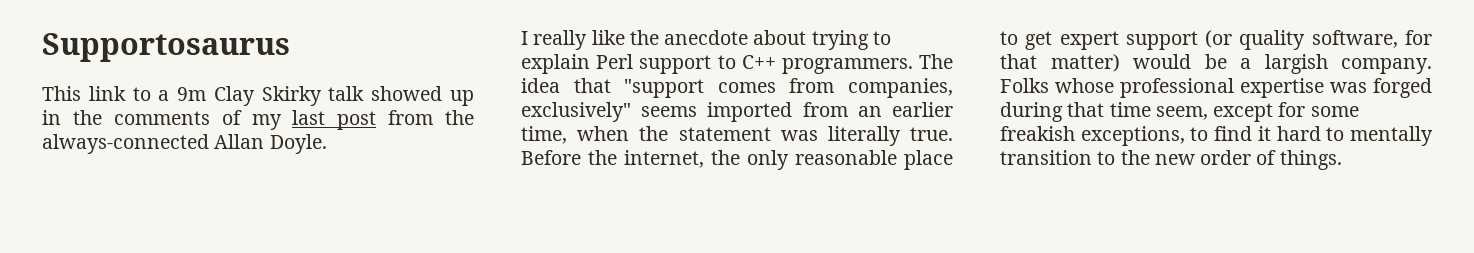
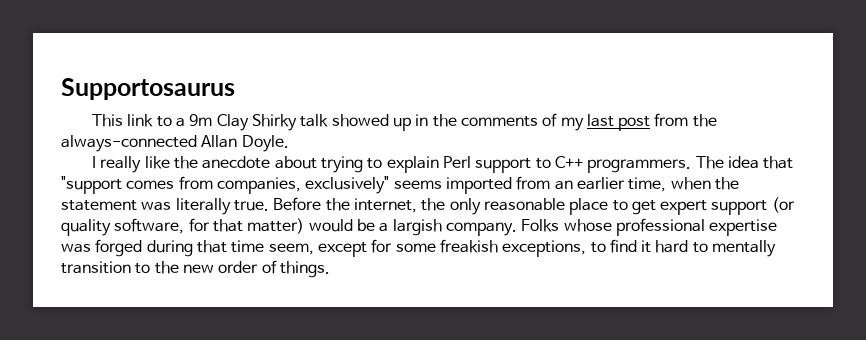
- This link to a 9m Clay Skirky talk showed up in the comments of my last post from the always-connected Allan Doyle.
+ This link to a 9m Clay Shirky talk showed up in the comments of my last post from the always-connected Allan Doyle.

